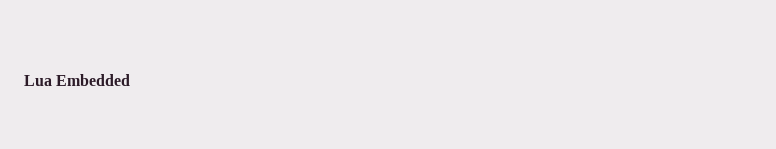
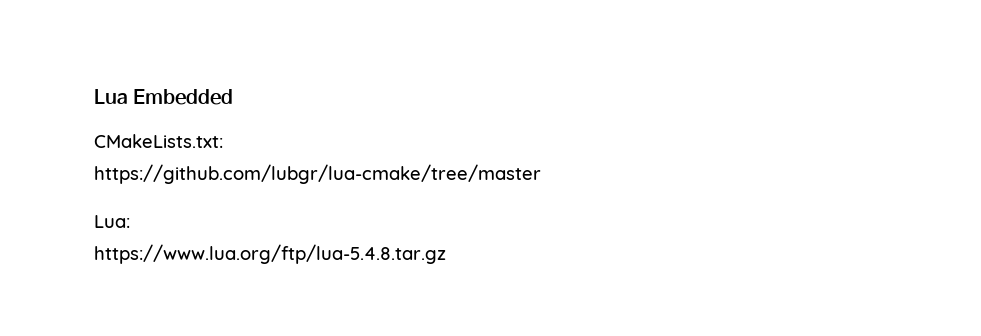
+ CMakeLists.txt:
+ https://github.com/lubgr/lua-cmake/tree/master
+ Lua:
+ https://www.lua.org/ftp/lua-5.4.8.tar.gz

